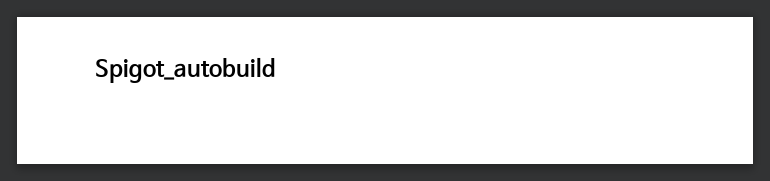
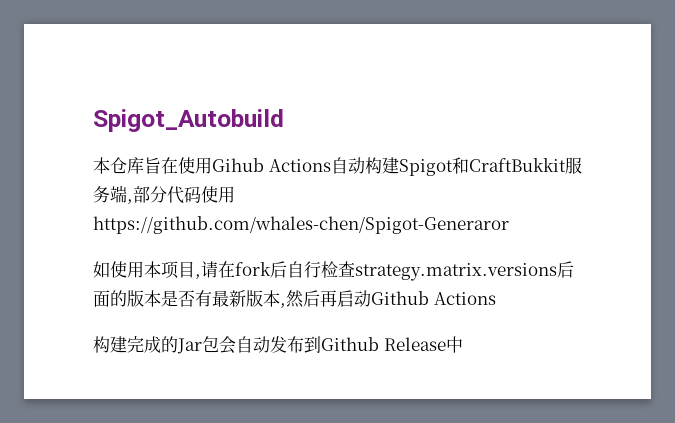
- Spigot_autobuild
+ Spigot_Autobuild
+ 本仓库旨在使用Gihub Actions自动构建Spigot和CraftBukkit服务端,部分代码使用https://github.com/whales-chen/Spigot-Generaror
+ 如使用本项目,请在fork后自行检查strategy.matrix.versions后面的版本是否有最新版本,然后再启动Github Actions
+ 构建完成的Jar包会自动发布到Github Release中

